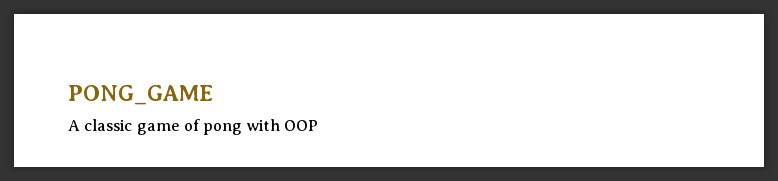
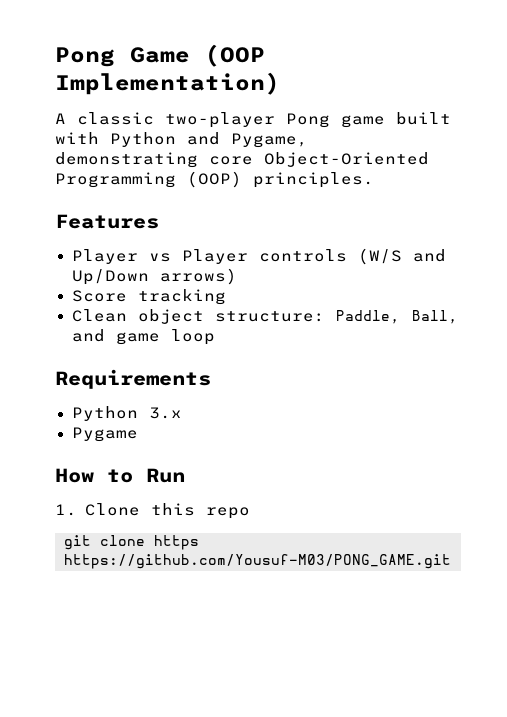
- PONG_GAME
- A classic game of pong with OOP
+ Pong Game (OOP Implementation)
+ A classic two-player Pong game built with Python and Pygame, demonstrating core Object-Oriented Programming (OOP) principles.
+ Features
+ Player vs Player controls (W/S and Up/Down arrows)
+ Score tracking
+ Clean object structure: Paddle, Ball, and game loop
+ Requirements
+ Python 3.x
+ Pygame
+ How to Run
+ 1. Clone this repo
+ git clone https https://github.com/Yousuf-M03/PONG_GAME.git

